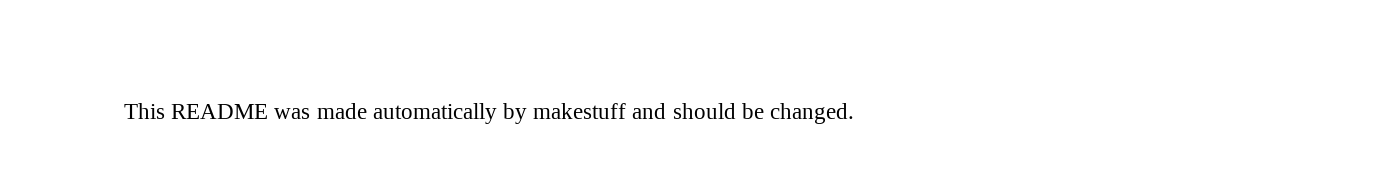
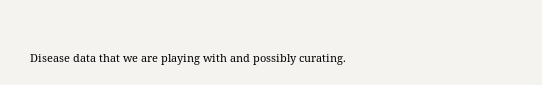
- This README was made automatically by makestuff and should be changed.
+ Disease data that we are playing with and possibly curating.

